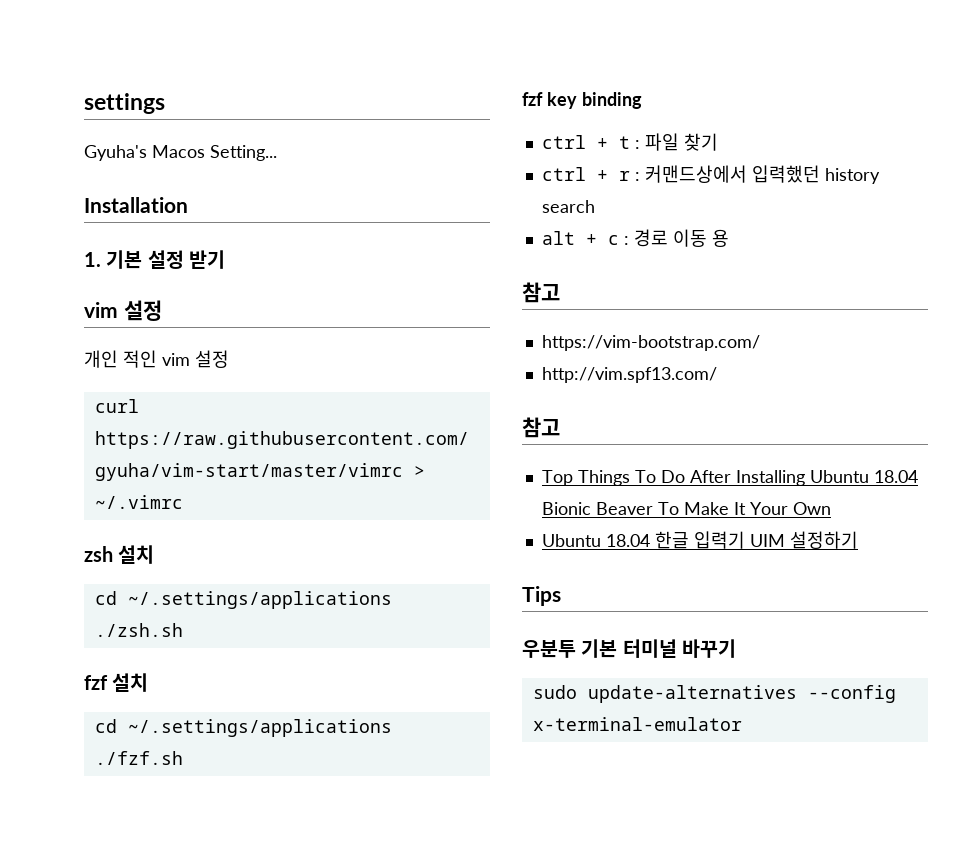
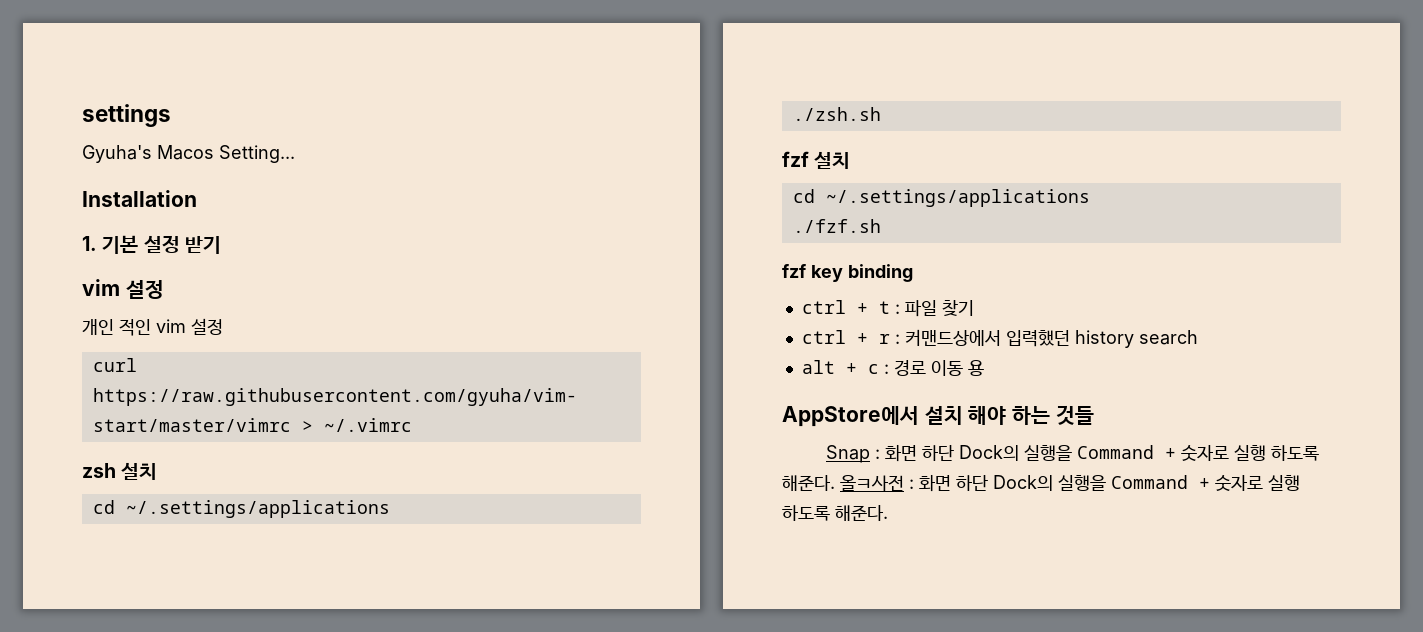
  alt + c : 경로 이동 용
- 참고
- https://vim-bootstrap.com/
- http://vim.spf13.com/
- 참고
- Top Things To Do After Installing Ubuntu 18.04 Bionic Beaver To Make It Your Own
- Ubuntu 18.04 한글 입력기 UIM 설정하기
- Tips
- 우분투 기본 터미널 바꾸기
- sudo update-alternatives --config x-terminal-emulator
+ AppStore에서 설치 해야 하는 것들
+ Snap : 화면 하단 Dock의 실행을 Command + 숫자로 실행 하도록 해준다. 올ㅋ사전 : 화면 하단 Dock의 실행을 Command + 숫자로 실행 하도록 해준다.

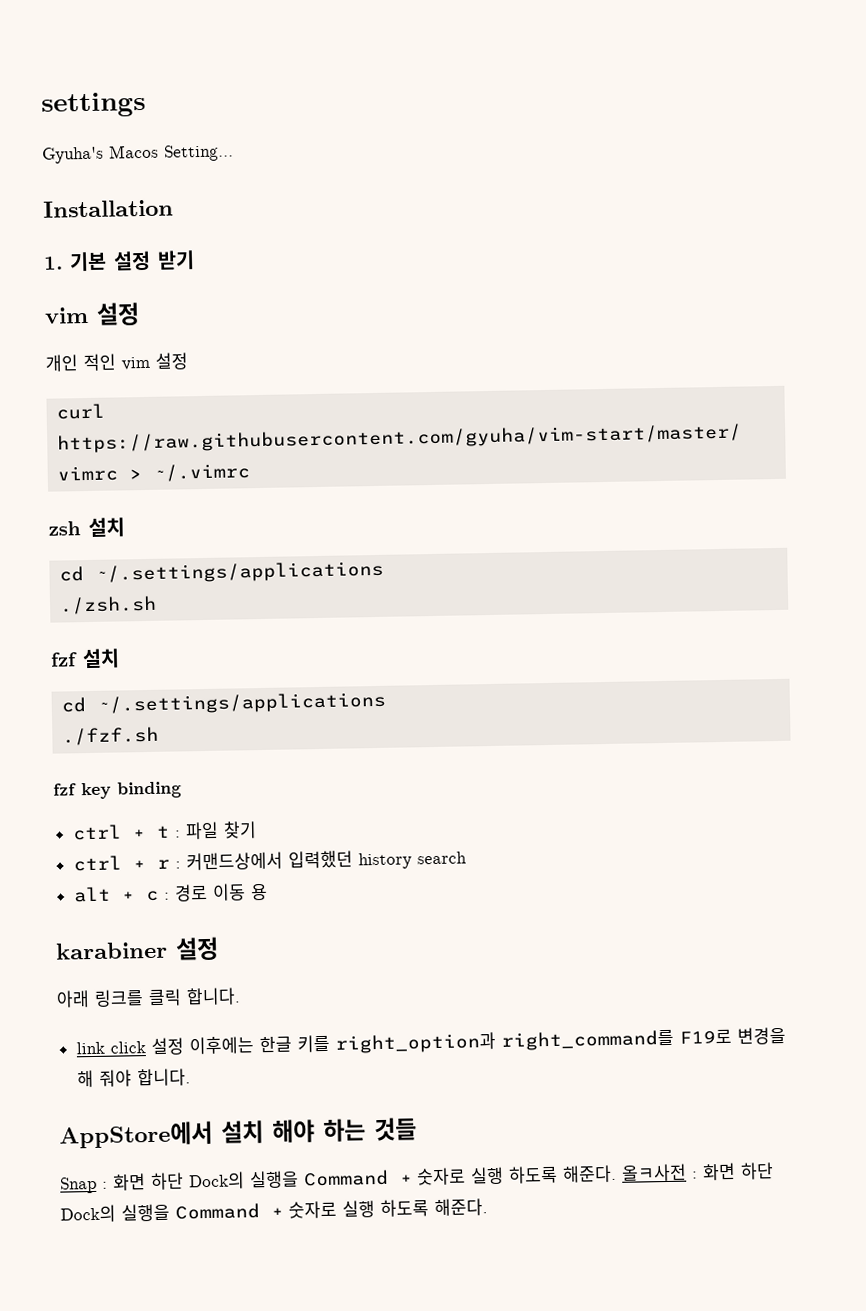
+ karabiner 설정
+ 아래 링크를 클릭 합니다.
+ link click 설정 이후에는 한글 키를 right_option과 right_command를 F19로 변경을 해 줘야 합니다.

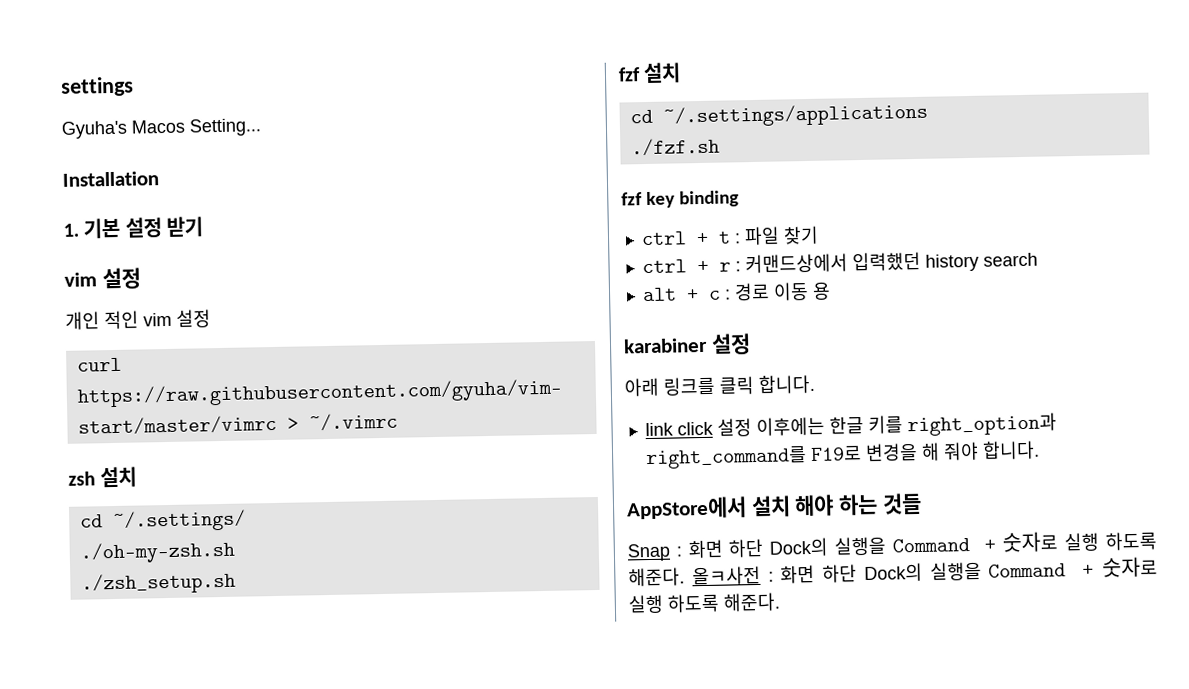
  zsh 설치
- cd ~/.settings/applications
- ./zsh.sh
+ cd ~/.settings/
+ ./oh-my-zsh.sh
+ ./zsh_setup.sh

